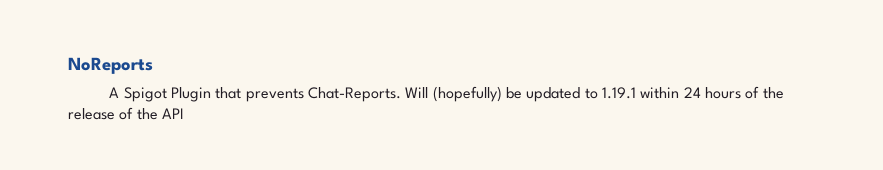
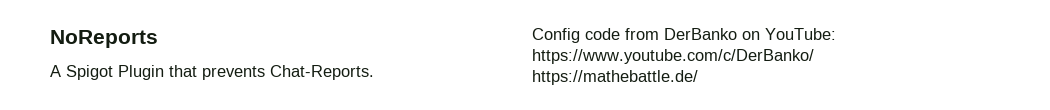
- A Spigot Plugin that prevents Chat-Reports. Will (hopefully) be updated to 1.19.1 within 24 hours of the release of the API
+ A Spigot Plugin that prevents Chat-Reports.
+ Config code from DerBanko on YouTube: https://www.youtube.com/c/DerBanko/ https://mathebattle.de/

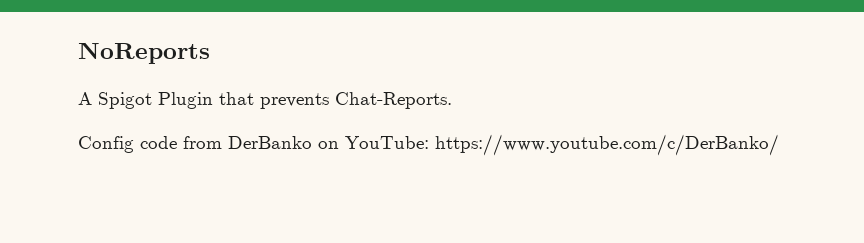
- Config code from DerBanko on YouTube: https://www.youtube.com/c/DerBanko/ https://mathebattle.de/
+ Config code from DerBanko on YouTube: https://www.youtube.com/c/DerBanko/

